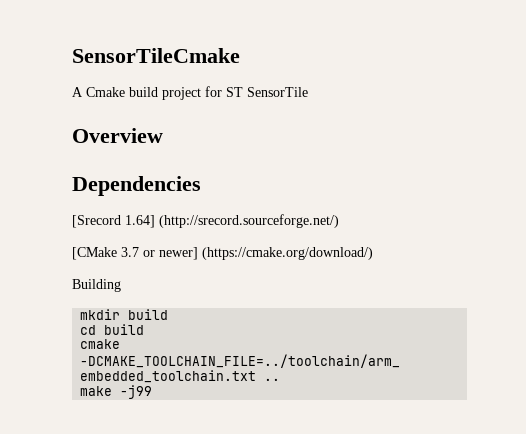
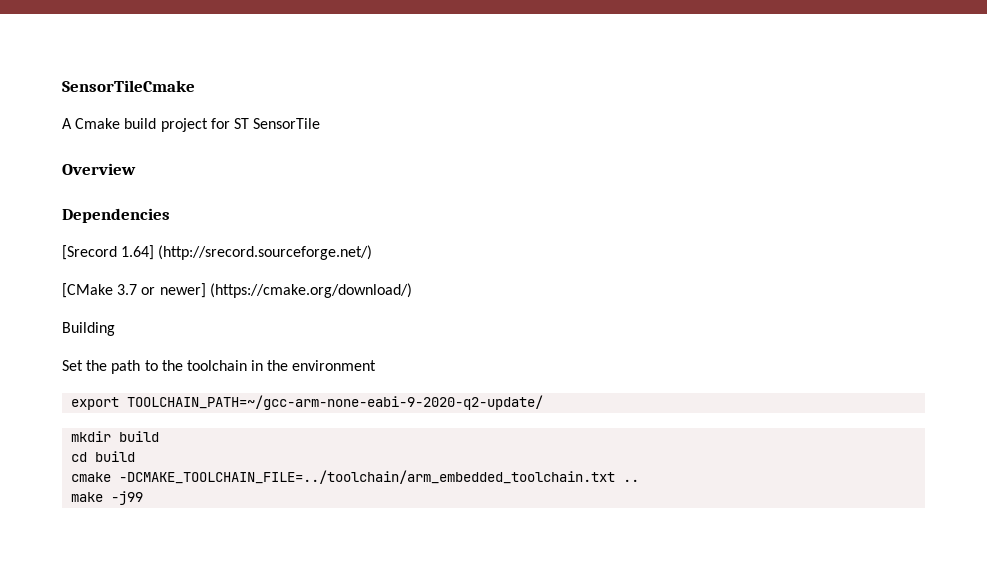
+ Set the path to the toolchain in the environment
+ export TOOLCHAIN_PATH=~/gcc-arm-none-eabi-9-2020-q2-update/

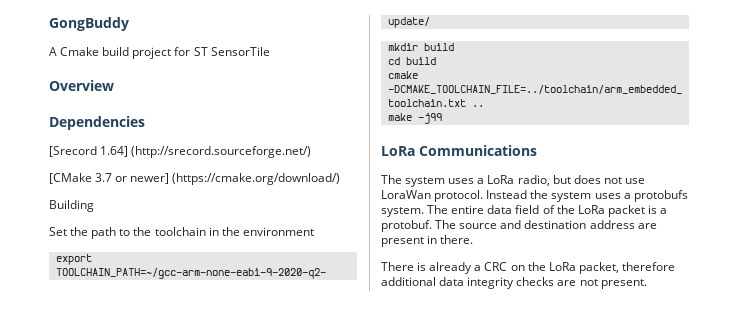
- SensorTileCmake
+ GongBuddy
+ LoRa Communications
+ The system uses a LoRa radio, but does not use LoraWan protocol. Instead the system uses a protobufs system. The entire data field of the LoRa packet is a protobuf. The source and destination address are present in there.
+ There is already a CRC on the LoRa packet, therefore additional data integrity checks are not present.

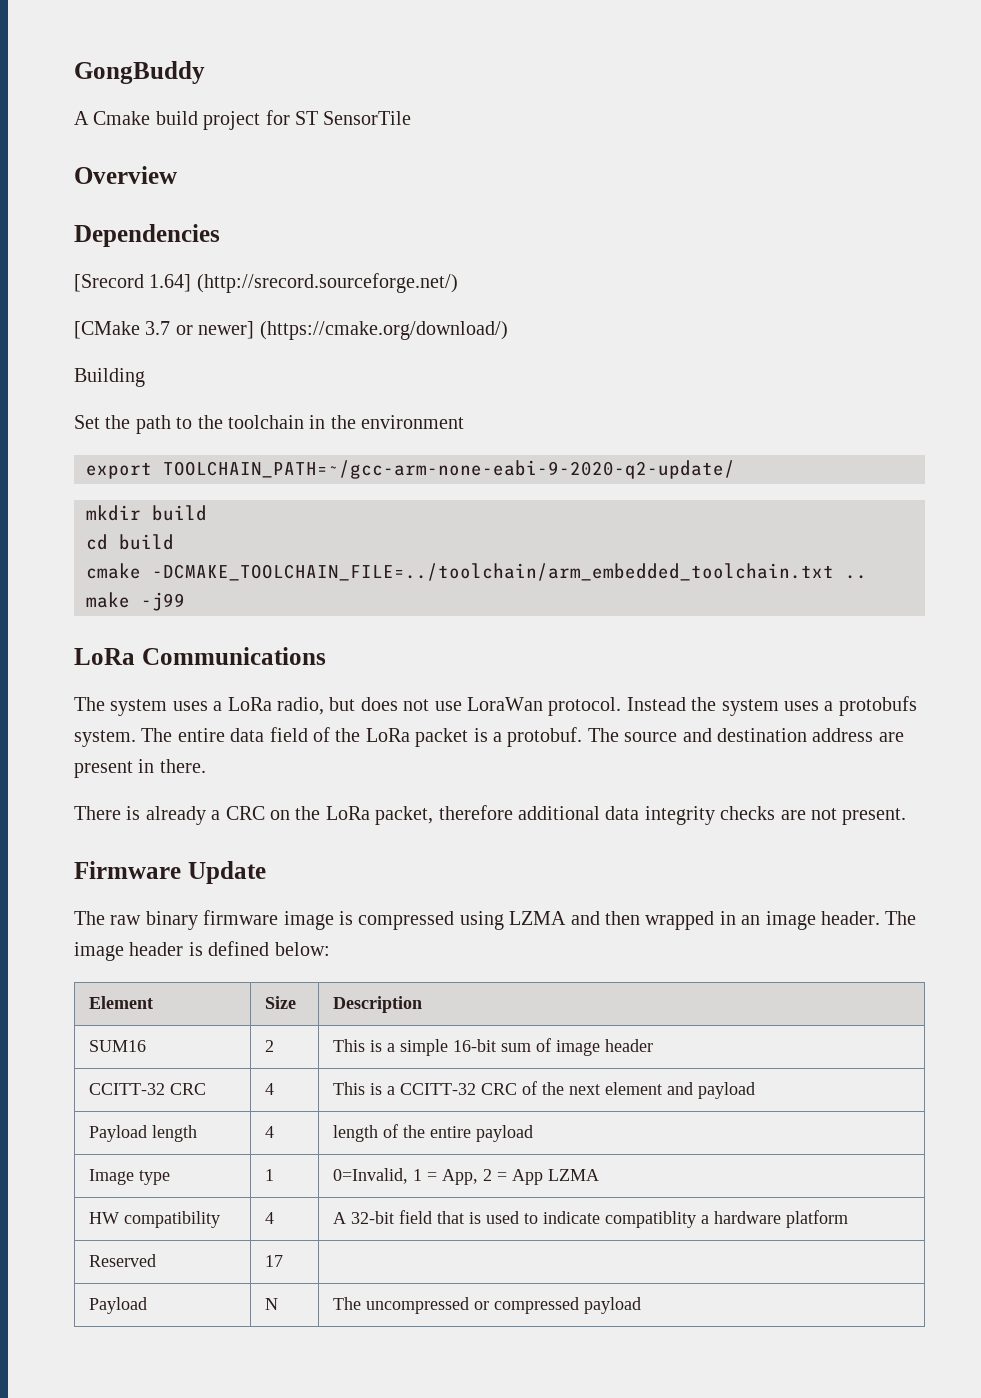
+ Firmware Update
+ The raw binary firmware image is compressed using LZMA and then wrapped in an image header. The image header is defined below:
+ Element | Size | Description
+ SUM16 | 2 | This is a simple 16-bit sum of image header
+ CCITT-32 CRC | 4 | This is a CCITT-32 CRC of the next element and payload
+ Payload length | 4 | length of the entire payload
+ Image type | 1 | 0=Invalid, 1 = App, 2 = App LZMA
+ HW compatibility | 4 | A 32-bit field that is used to indicate compatiblity a hardware platform
+ Reserved | 17 |
+ Payload | N | The uncompressed or compressed payload

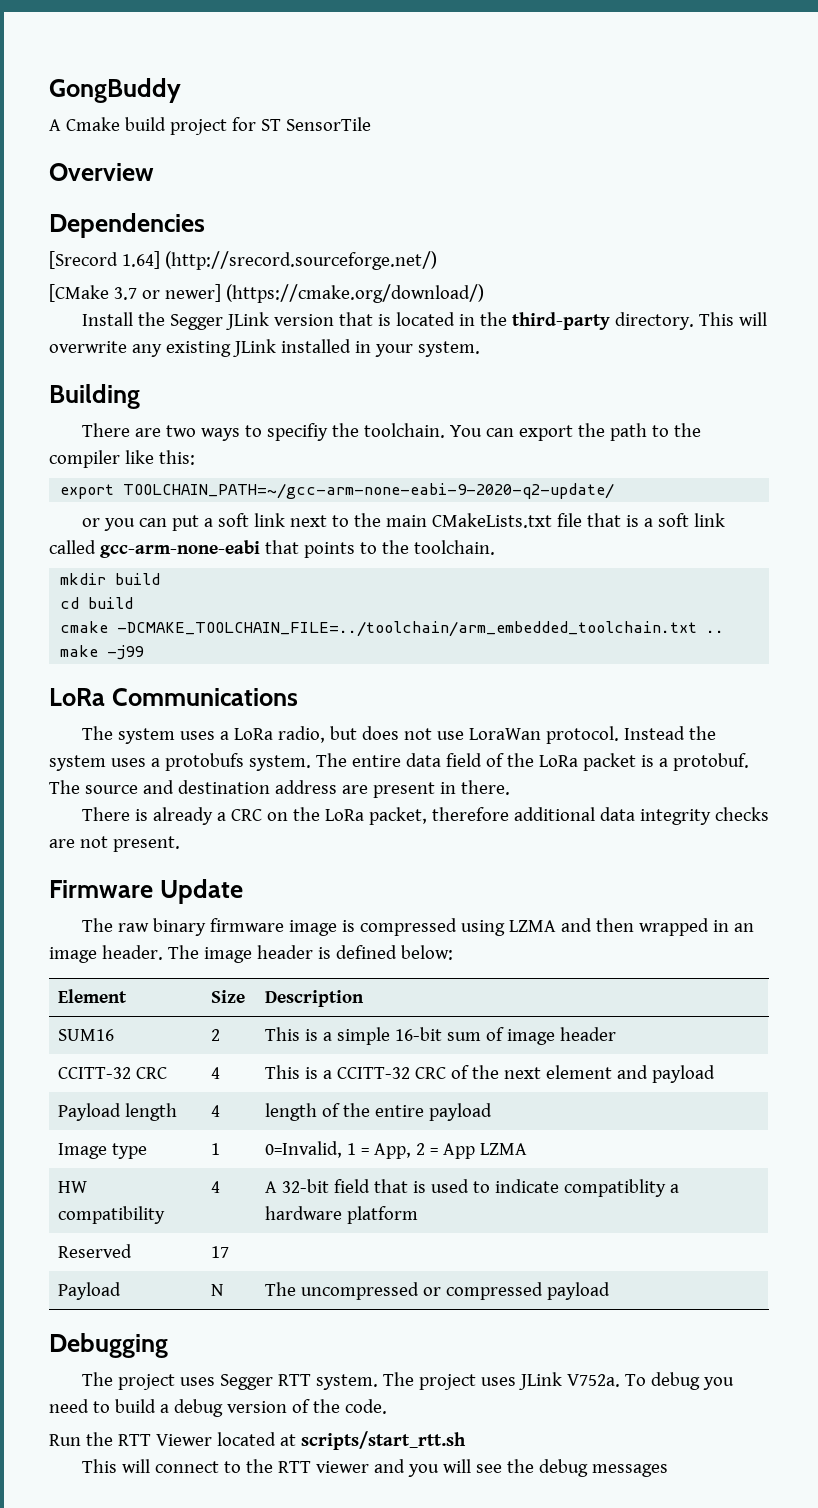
+ Install the Segger JLink version that is located in the third-party directory. This will overwrite any existing JLink installed in your system.
  Building
- Set the path to the toolchain in the environment
+ There are two ways to specifiy the toolchain. You can export the path to the compiler like this:
  export TOOLCHAIN_PATH=~/gcc-arm-none-eabi-9-2020-q2-update/
+ or you can put a soft link next to the main CMakeLists.txt file that is a soft link called gcc-arm-none-eabi that points to the toolchain.
+ Debugging
+ The project uses Segger RTT system. The project uses JLink V752a. To debug you need to build a debug version of the code.
+ Run the RTT Viewer located at scripts/start_rtt.sh
+ This will connect to the RTT viewer and you will see the debug messages

